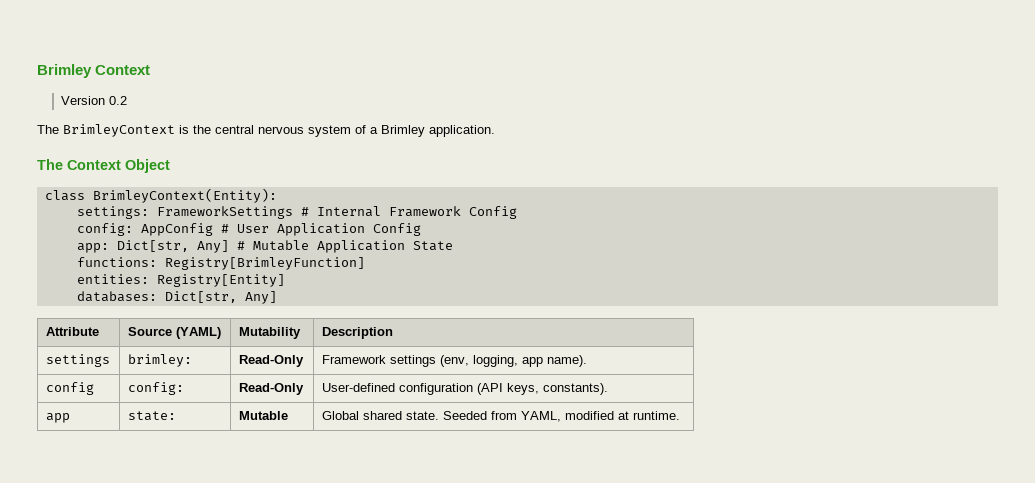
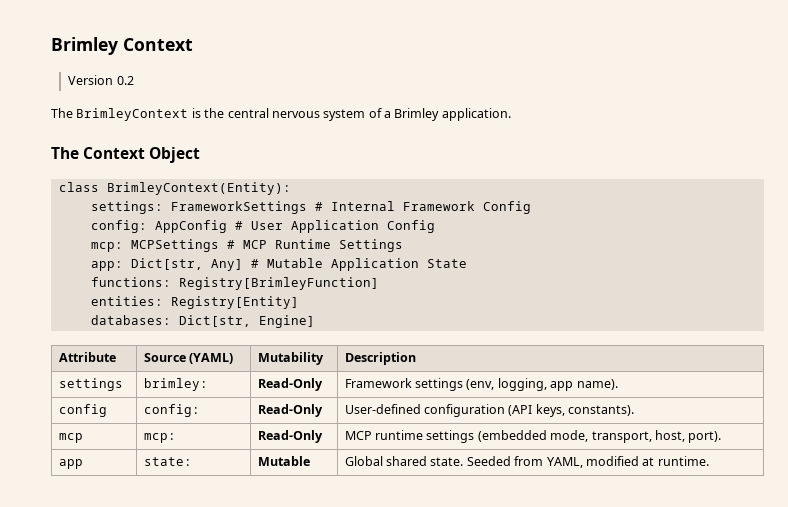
+ mcp: MCPSettings # MCP Runtime Settings
- databases: Dict[str, Any]
+ databases: Dict[str, Engine]
+ mcp | mcp: | Read-Only | MCP runtime settings (embedded mode, transport, host, port).

